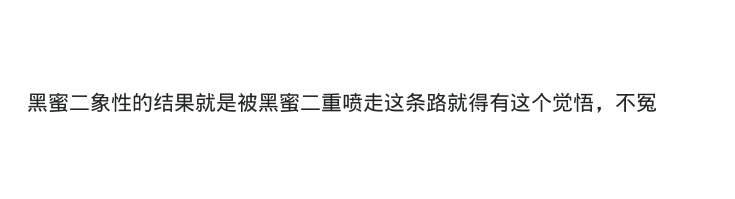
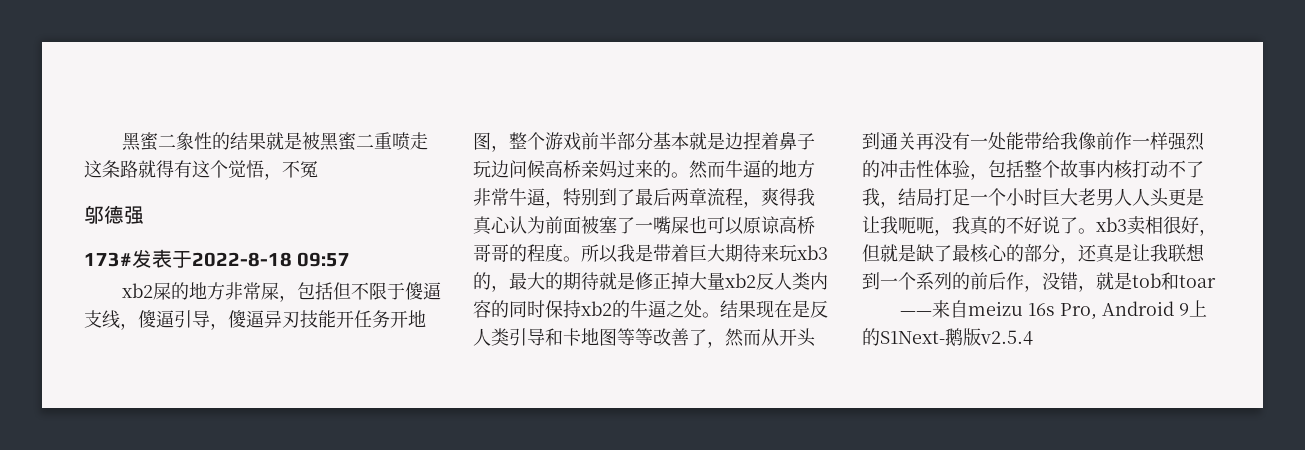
+ 邬德强
+ 173#发表于2022-8-18 09:57
+ xb2屎的地方非常屎，包括但不限于傻逼支线，傻逼引导，傻逼异刃技能开任务开地图，整个游戏前半部分基本就是边捏着鼻子玩边问候高桥亲妈过来的。然而牛逼的地方非常牛逼，特别到了最后两章流程，爽得我真心认为前面被塞了一嘴屎也可以原谅高桥哥哥的程度。所以我是带着巨大期待来玩xb3的，最大的期待就是修正掉大量xb2反人类内容的同时保持xb2的牛逼之处。结果现在是反人类引导和卡地图等等改善了，然而从开头到通关再没有一处能带给我像前作一样强烈的冲击性体验，包括整个故事内核打动不了我，结局打足一个小时巨大老男人人头更是让我呃呃，我真的不好说了。xb3卖相很好，但就是缺了最核心的部分，还真是让我联想到一个系列的前后作，没错，就是tob和toar
+ ——来自meizu 16s Pro, Android 9上的S1Next-鹅版v2.5.4

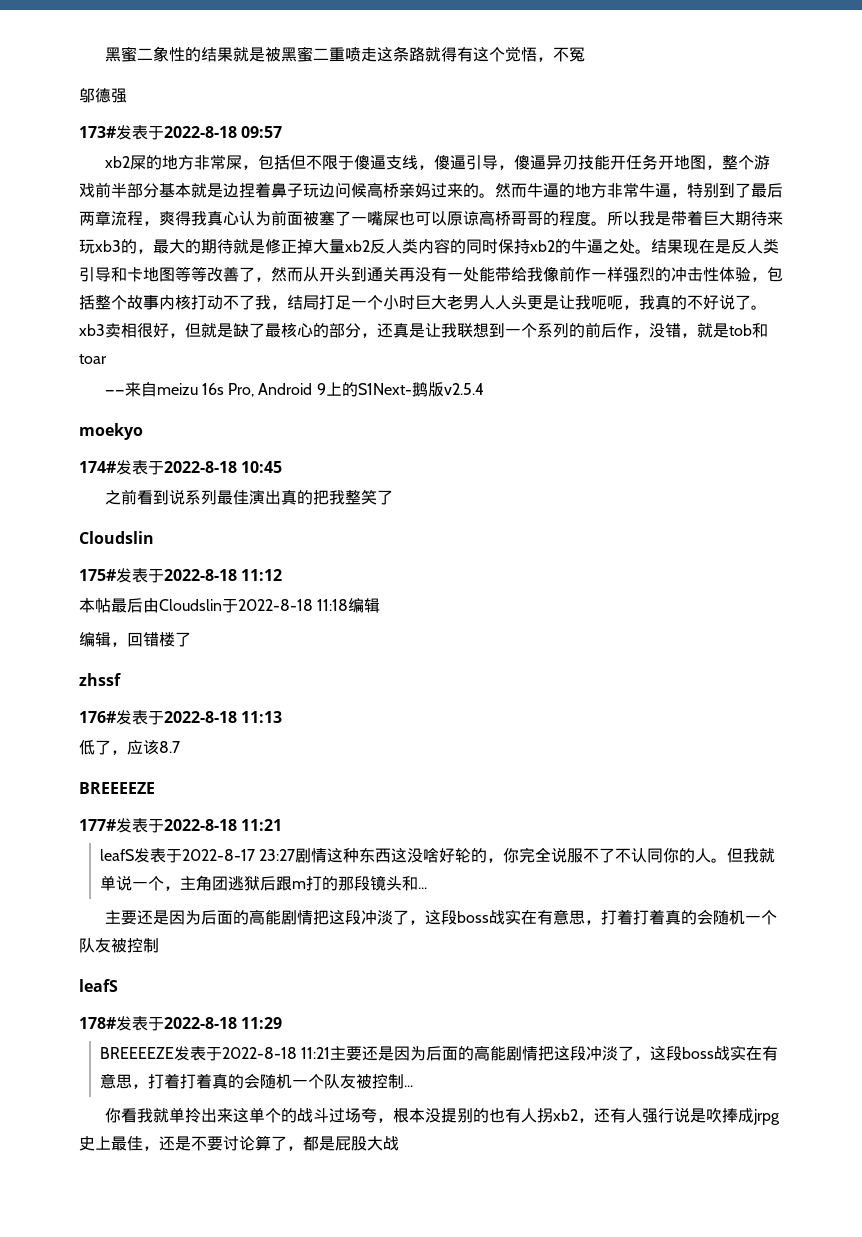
+ moekyo
+ 174#发表于2022-8-18 10:45
+ 之前看到说系列最佳演出真的把我整笑了
+ Cloudslin
+ 175#发表于2022-8-18 11:12
+ 本帖最后由Cloudslin于2022-8-18 11:18编辑
+ 编辑，回错楼了
+ zhssf
+ 176#发表于2022-8-18 11:13
+ 低了，应该8.7
+ BREEEEZE
+ 177#发表于2022-8-18 11:21
+ leafS发表于2022-8-17 23:27剧情这种东西这没啥好轮的，你完全说服不了不认同你的人。但我就单说一个，主角团逃狱后跟m打的那段镜头和...
+ 主要还是因为后面的高能剧情把这段冲淡了，这段boss战实在有意思，打着打着真的会随机一个队友被控制
+ leafS
+ 178#发表于2022-8-18 11:29
+ BREEEEZE发表于2022-8-18 11:21主要还是因为后面的高能剧情把这段冲淡了，这段boss战实在有意思，打着打着真的会随机一个队友被控制...
+ 你看我就单拎出来这单个的战斗过场夸，根本没提别的也有人拐xb2，还有人强行说是吹捧成jrpg史上最佳，还是不要讨论算了，都是屁股大战

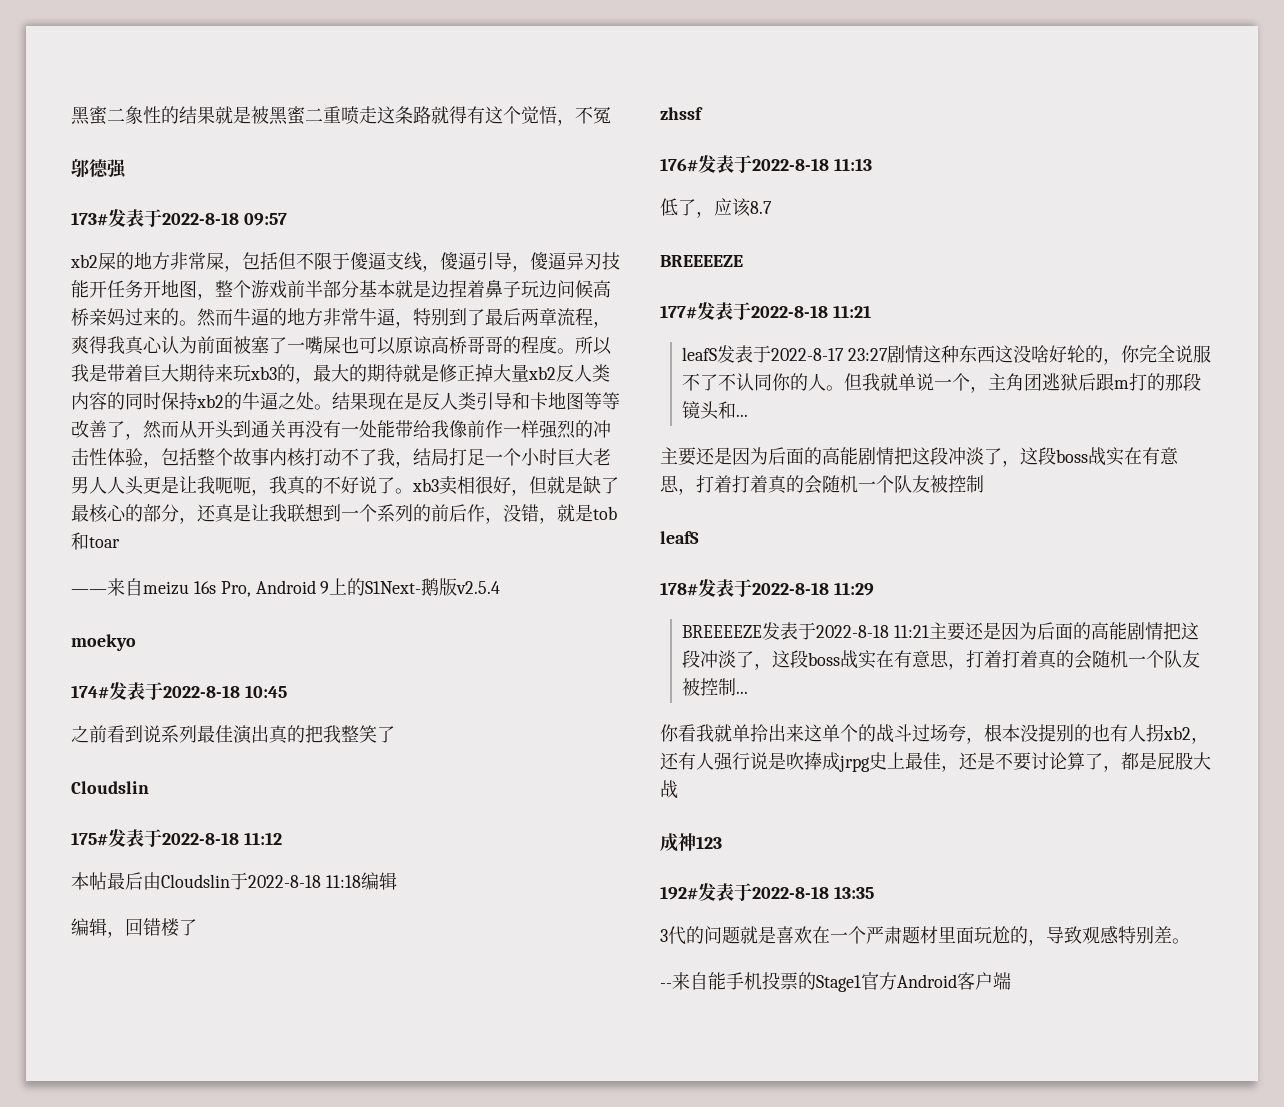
+ 成神123
+ 192#发表于2022-8-18 13:35
+ 3代的问题就是喜欢在一个严肃题材里面玩尬的，导致观感特别差。
+ --来自能手机投票的Stage1官方Android客户端

